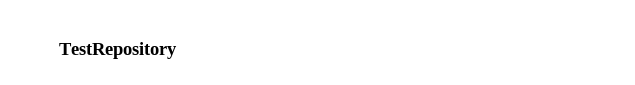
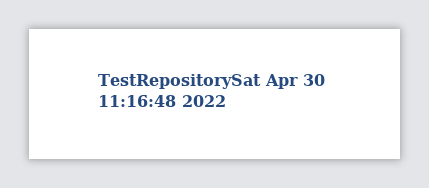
- TestRepository
+ TestRepositorySat Apr 30 11:16:48 2022

